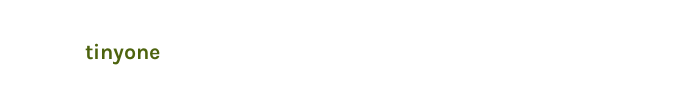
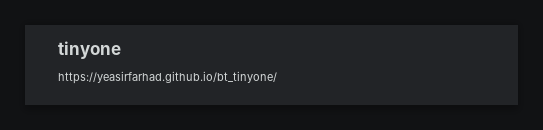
+ https://yeasirfarhad.github.io/bt_tinyone/

